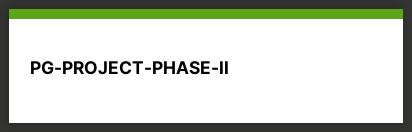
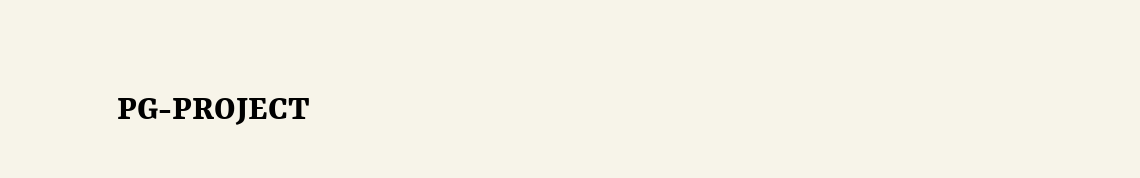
- PG-PROJECT-PHASE-II
+ PG-PROJECT

